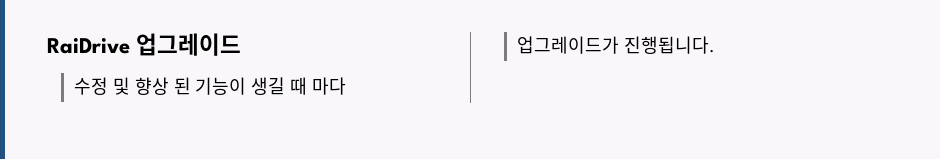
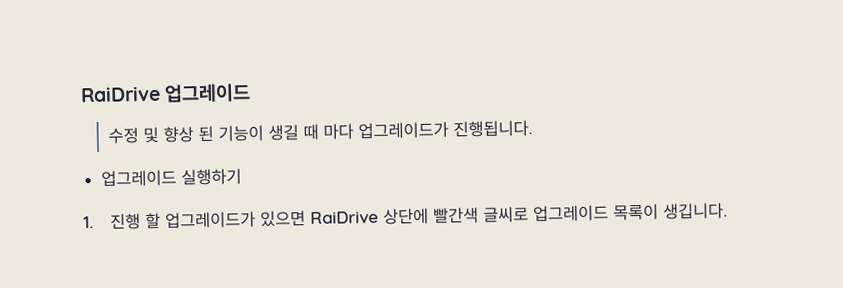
+ 업그레이드 실행하기
+ 1. 진행 할 업그레이드가 있으면 RaiDrive 상단에 빨간색 글씨로 업그레이드 목록이 생깁니다.

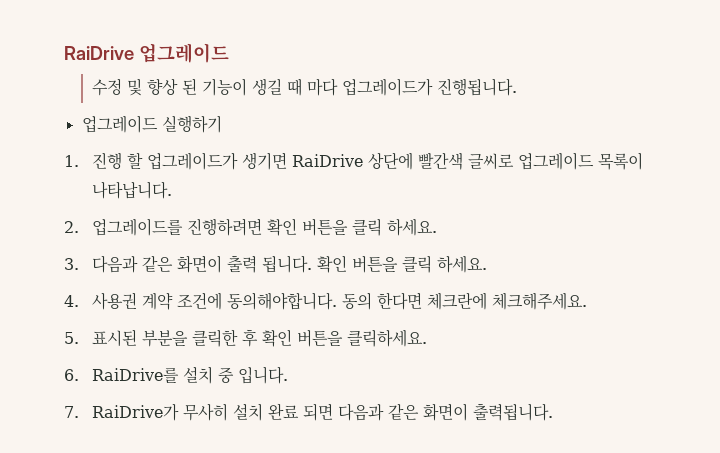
- 1. 진행 할 업그레이드가 있으면 RaiDrive 상단에 빨간색 글씨로 업그레이드 목록이 생깁니다.
+ 1. 진행 할 업그레이드가 생기면 RaiDrive 상단에 빨간색 글씨로 업그레이드 목록이 나타납니다.
+ 2. 업그레이드를 진행하려면 확인 버튼을 클릭 하세요.
+ 3. 다음과 같은 화면이 출력 됩니다. 확인 버튼을 클릭 하세요.
+ 4. 사용권 계약 조건에 동의해야합니다. 동의 한다면 체크란에 체크해주세요.
+ 5. 표시된 부분을 클릭한 후 확인 버튼을 클릭하세요.
+ 6. RaiDrive를 설치 중 입니다.
+ 7. RaiDrive가 무사히 설치 완료 되면 다음과 같은 화면이 출력됩니다.

